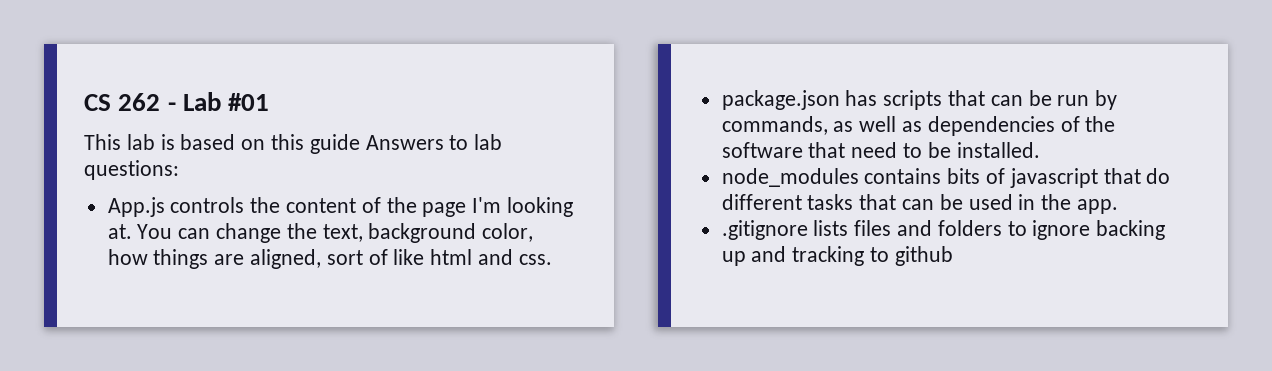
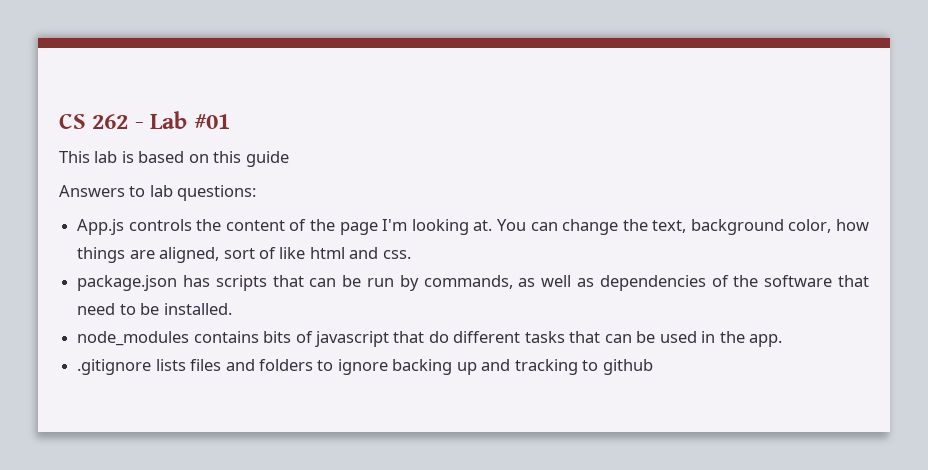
- This lab is based on this guide Answers to lab questions:
+ This lab is based on this guide
+ Answers to lab questions:

